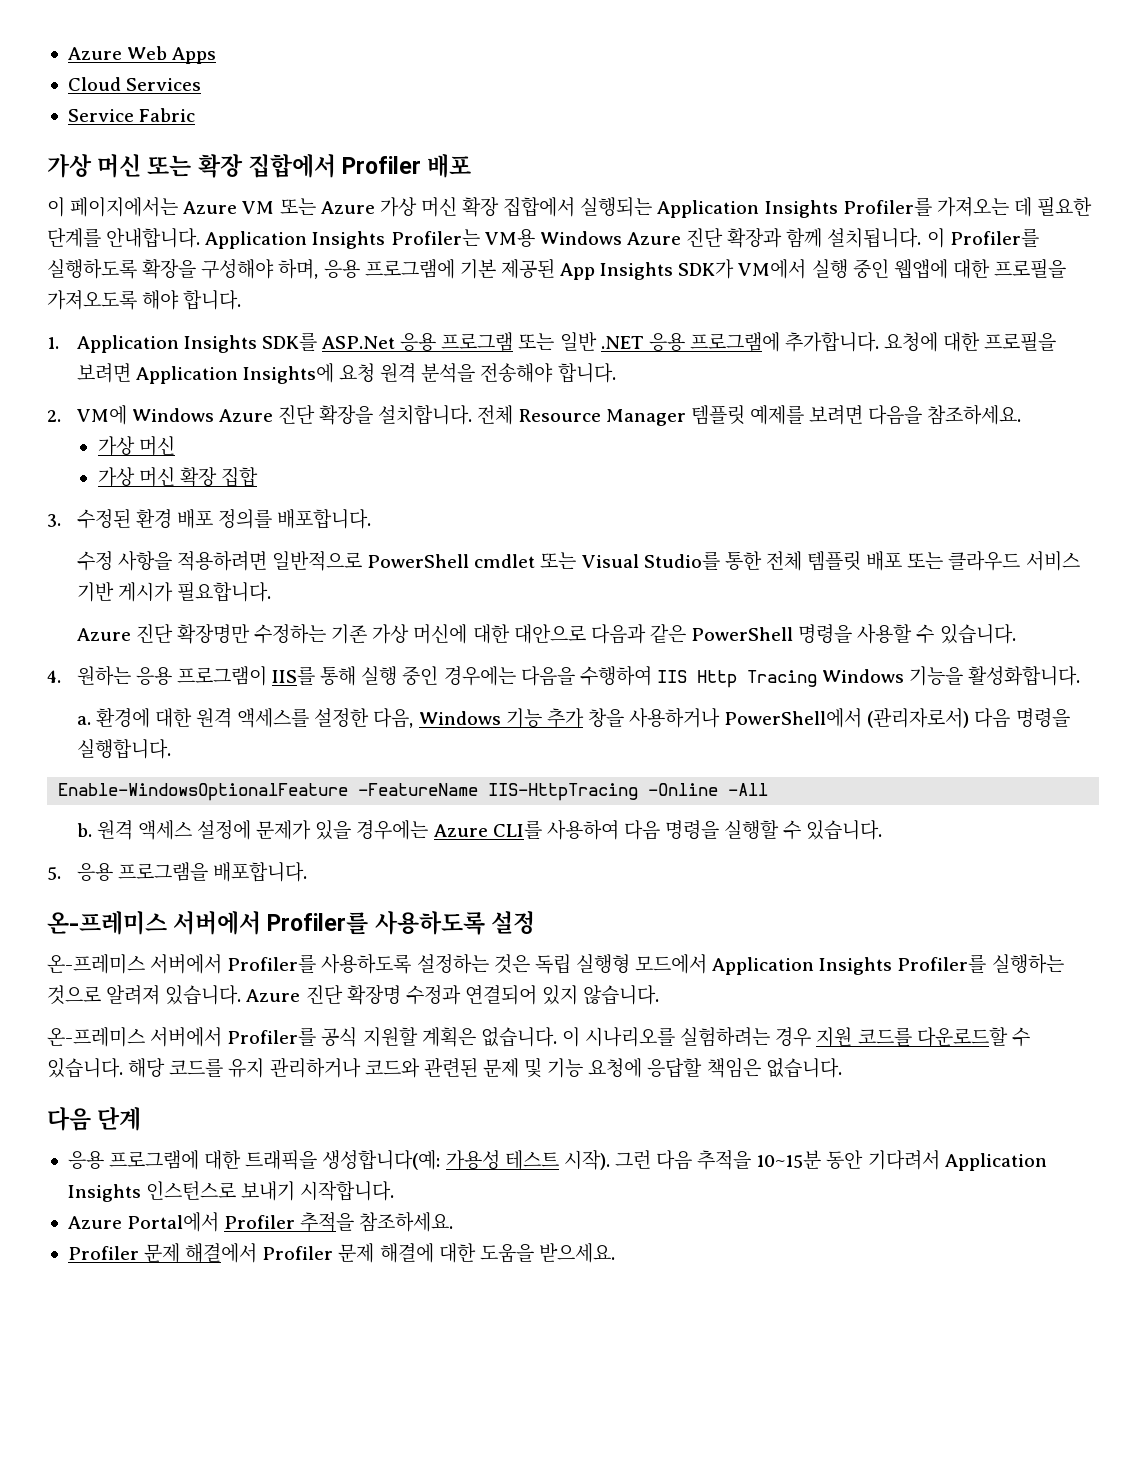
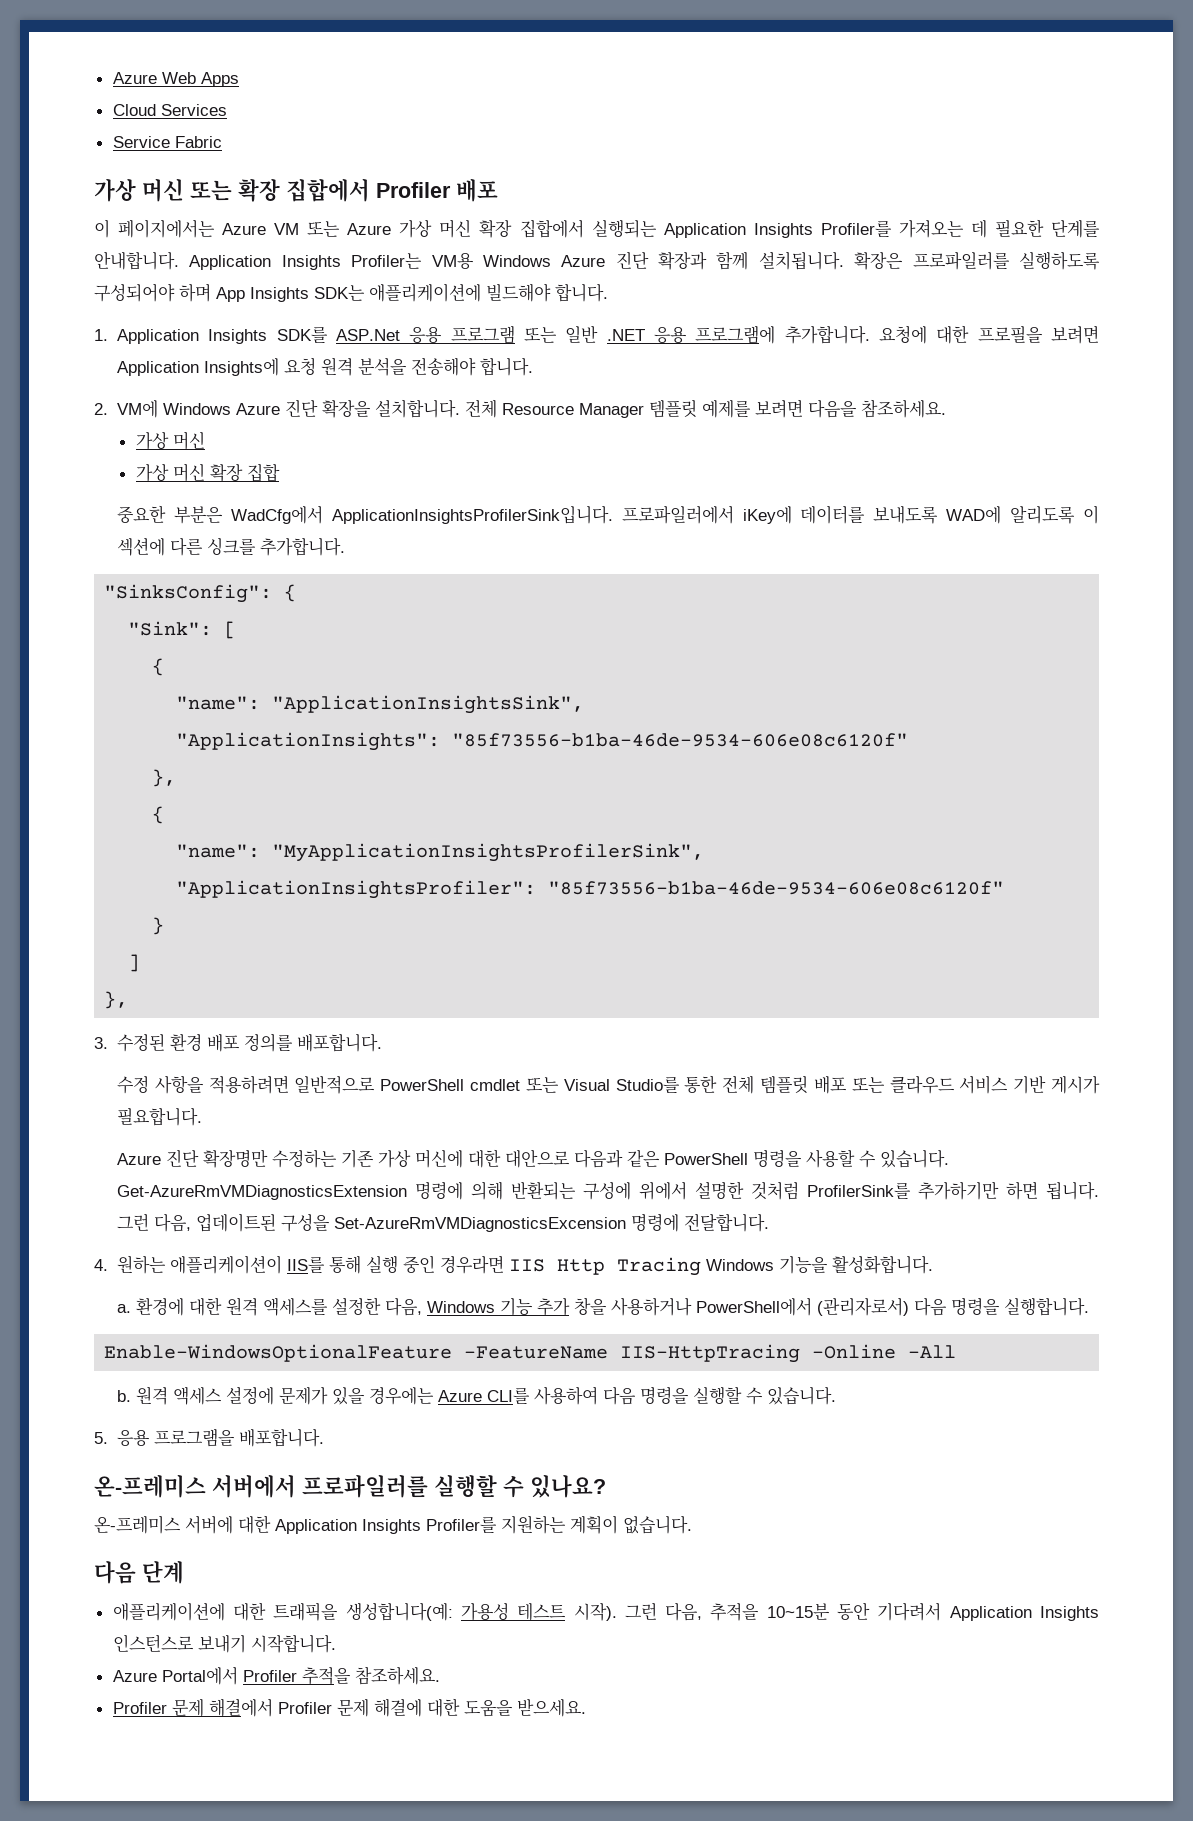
- 이 Profiler를 실행하도록 확장을 구성해야 하며, 응용 프로그램에 기본 제공된 App Insights SDK가 VM에서 실행 중인 웹앱에 대한 프로필을 가져오도록 해야 합니다.
+ 확장은 프로파일러를 실행하도록 구성되어야 하며 App Insights SDK는 애플리케이션에 빌드해야 합니다.
+ 중요한 부분은 WadCfg에서 ApplicationInsightsProfilerSink입니다. 프로파일러에서 iKey에 데이터를 보내도록 WAD에 알리도록 이 섹션에 다른 싱크를 추가합니다.
+ "SinksConfig": {
+ "Sink": [
+ {
+ "name": "ApplicationInsightsSink",
+ "ApplicationInsights": "85f73556-b1ba-46de-9534-606e08c6120f"
+ },
+ {
+ "name": "MyApplicationInsightsProfilerSink",
+ "ApplicationInsightsProfiler": "85f73556-b1ba-46de-9534-606e08c6120f"
+ }
+ ]
+ },
+ Get-AzureRmVMDiagnosticsExtension 명령에 의해 반환되는 구성에 위에서 설명한 것처럼 ProfilerSink를 추가하기만 하면 됩니다. 그런 다음, 업데이트된 구성을 Set-AzureRmVMDiagnosticsExcension 명령에 전달합니다.
- 4. 원하는 응용 프로그램이 IIS를 통해 실행 중인 경우에는 다음을 수행하여 IIS Http Tracing Windows 기능을 활성화합니다.
+ 4. 원하는 애플리케이션이 IIS를 통해 실행 중인 경우라면 IIS Http Tracing Windows 기능을 활성화합니다.
- 온-프레미스 서버에서 Profiler를 사용하도록 설정
- 온-프레미스 서버에서 Profiler를 사용하도록 설정하는 것은 독립 실행형 모드에서 Application Insights Profiler를 실행하는 것으로 알려져 있습니다. Azure 진단 확장명 수정과 연결되어 있지 않습니다.
- 온-프레미스 서버에서 Profiler를 공식 지원할 계획은 없습니다. 이 시나리오를 실험하려는 경우 지원 코드를 다운로드할 수 있습니다. 해당 코드를 유지 관리하거나 코드와 관련된 문제 및 기능 요청에 응답할 책임은 없습니다.
+ 온-프레미스 서버에서 프로파일러를 실행할 수 있나요?
+ 온-프레미스 서버에 대한 Application Insights Profiler를 지원하는 계획이 없습니다.
- 응용 프로그램에 대한 트래픽을 생성합니다(예: 가용성 테스트 시작).
+ 애플리케이션에 대한 트래픽을 생성합니다(예: 가용성 테스트 시작).
- 그런 다음 추적을 10~15분 동안 기다려서 Application Insights 인스턴스로 보내기 시작합니다.
+ 그런 다음, 추적을 10~15분 동안 기다려서 Application Insights 인스턴스로 보내기 시작합니다.

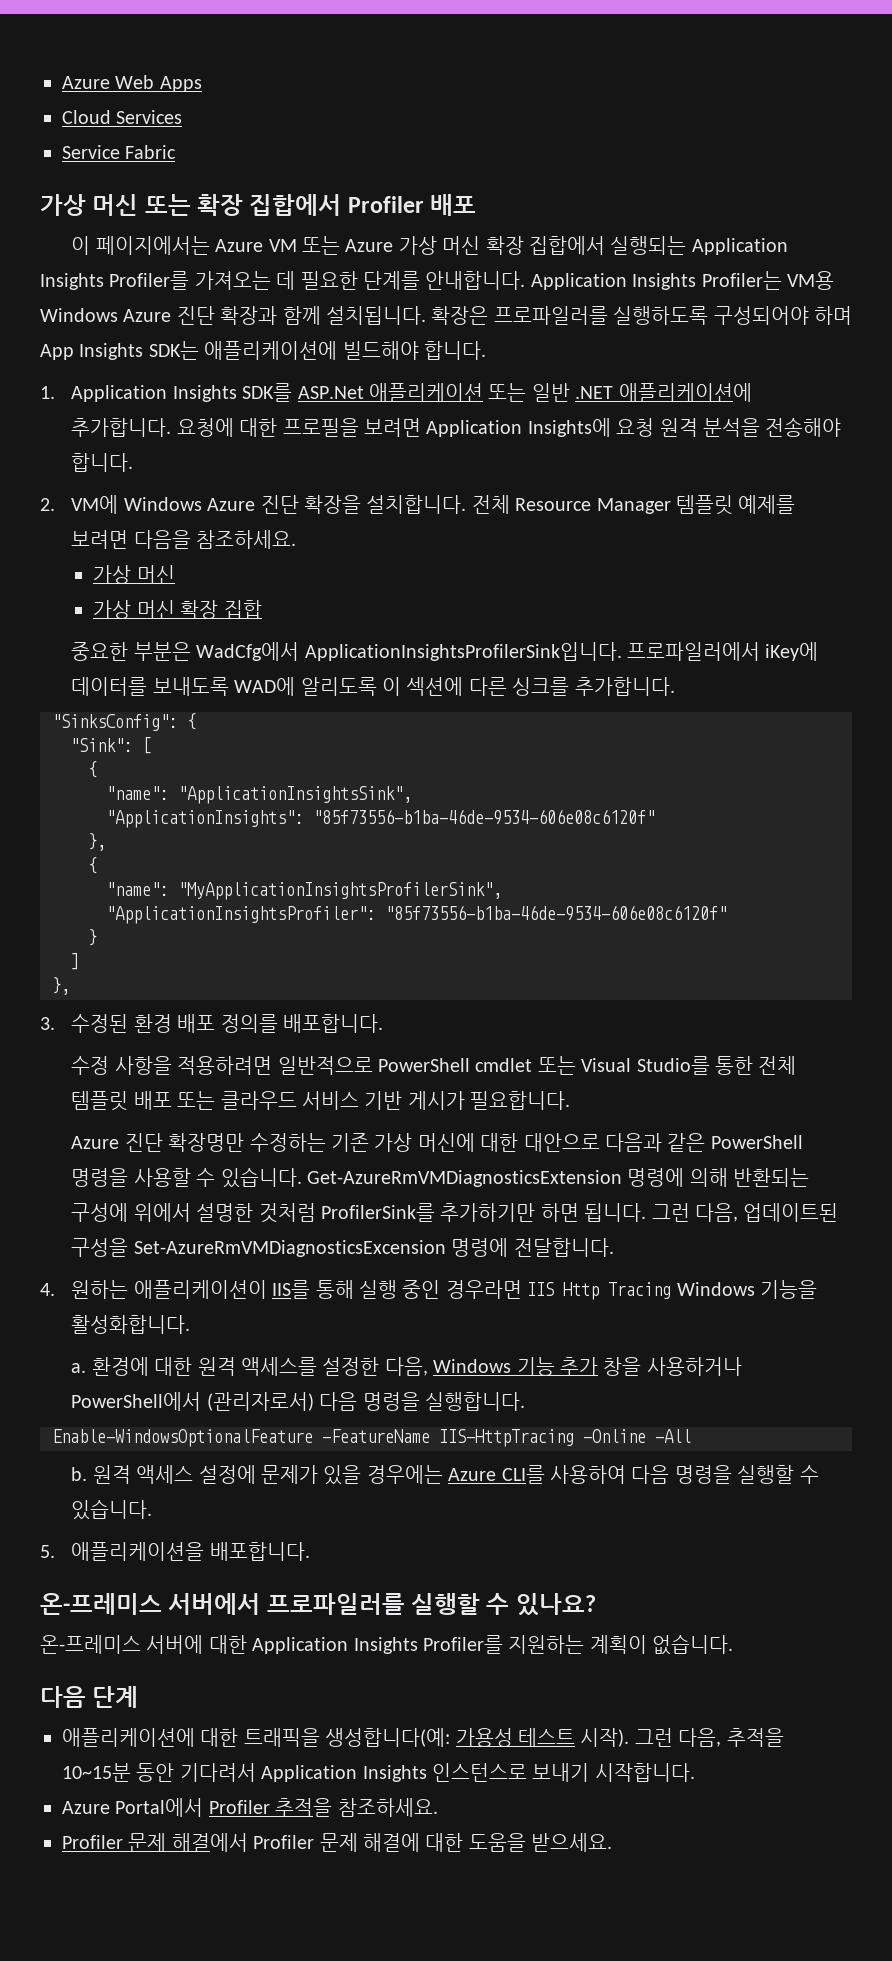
- 1. Application Insights SDK를 ASP.Net 응용 프로그램 또는 일반 .NET 응용 프로그램에 추가합니다.
+ 1. Application Insights SDK를 ASP.Net 애플리케이션 또는 일반 .NET 애플리케이션에 추가합니다.
- 5. 응용 프로그램을 배포합니다.
+ 5. 애플리케이션을 배포합니다.

